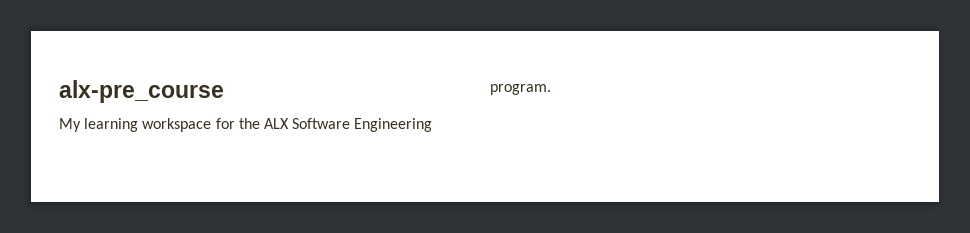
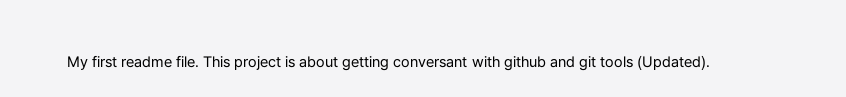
- alx-pre_course
- My learning workspace for the ALX Software Engineering program.
+ My first readme file. This project is about getting conversant with github and git tools (Updated).

